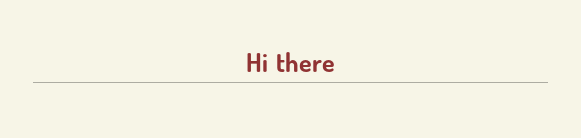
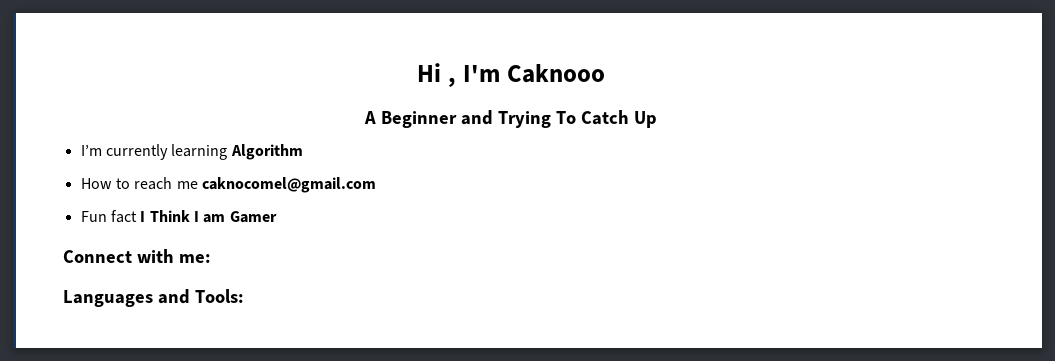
- Hi there
+ Hi , I'm Caknooo
+ A Beginner and Trying To Catch Up
+ I’m currently learning Algorithm
+ How to reach me caknocomel@gmail.com
+ Fun fact I Think I am Gamer
+ Connect with me:
+ Languages and Tools:

